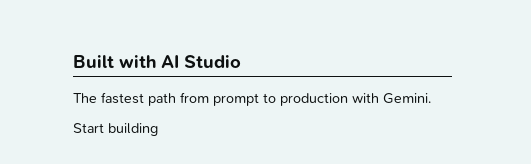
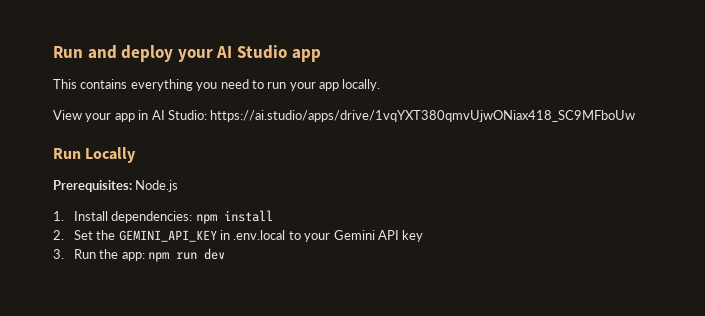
- Built with AI Studio
- The fastest path from prompt to production with Gemini.
- Start building
+ Run and deploy your AI Studio app
+ This contains everything you need to run your app locally.
+ View your app in AI Studio: https://ai.studio/apps/drive/1vqYXT380qmvUjwONiax418_SC9MFboUw
+ Run Locally
+ Prerequisites: Node.js
+ 1. Install dependencies: npm install
+ 2. Set the GEMINI_API_KEY in .env.local to your Gemini API key
+ 3. Run the app: npm run dev

